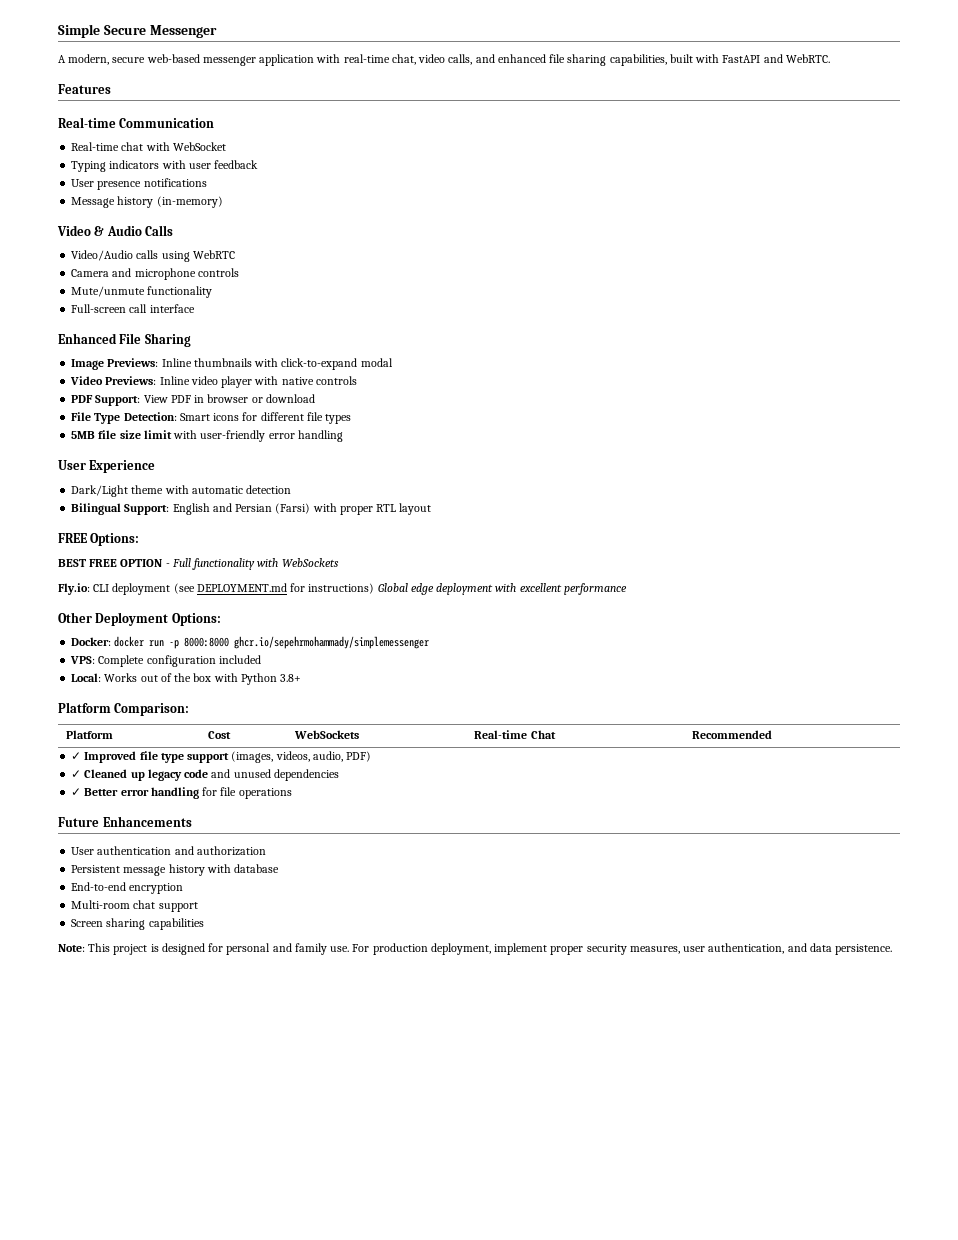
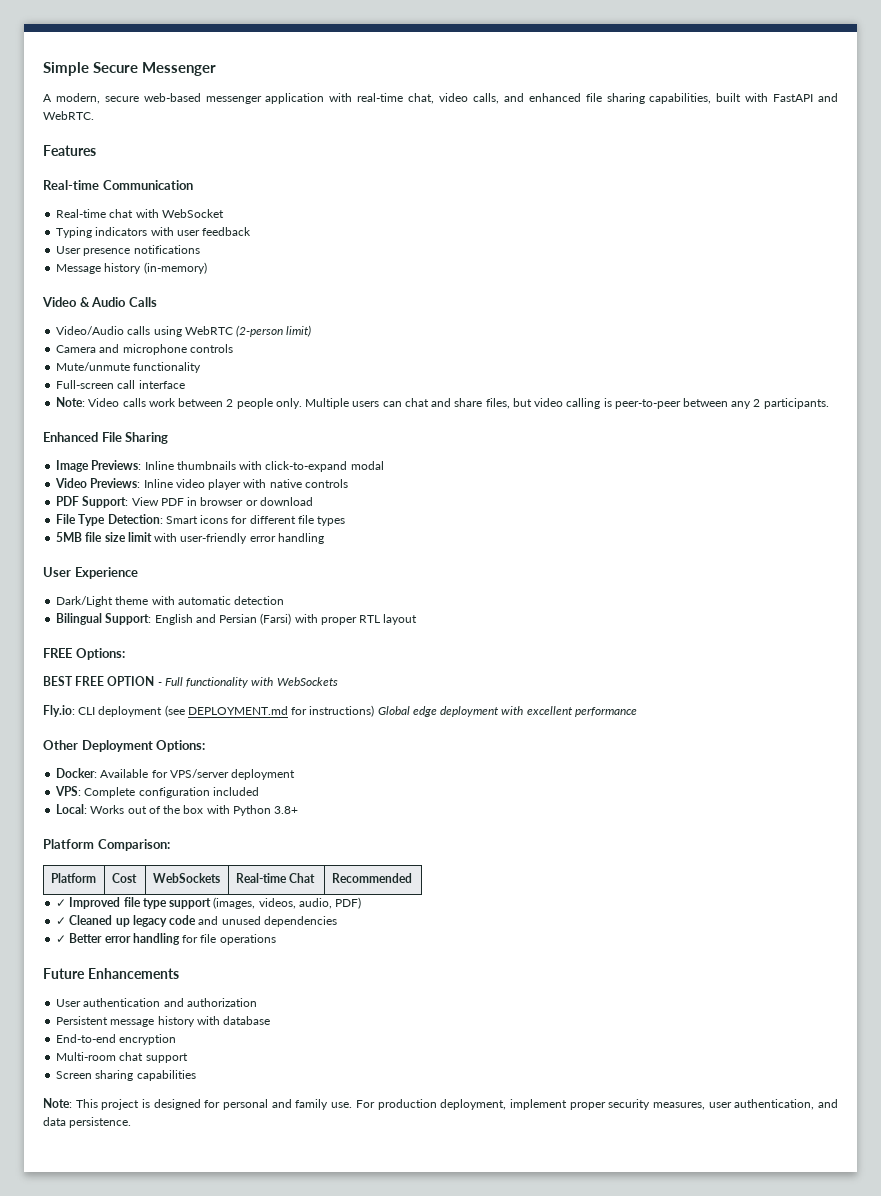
- Video/Audio calls using WebRTC
+ Video/Audio calls using WebRTC (2-person limit)
+ Note: Video calls work between 2 people only. Multiple users can chat and share files, but video calling is peer-to-peer between any 2 participants.
- Docker: docker run -p 8000:8000 ghcr.io/sepehrmohammady/simplemessenger
+ Docker: Available for VPS/server deployment

